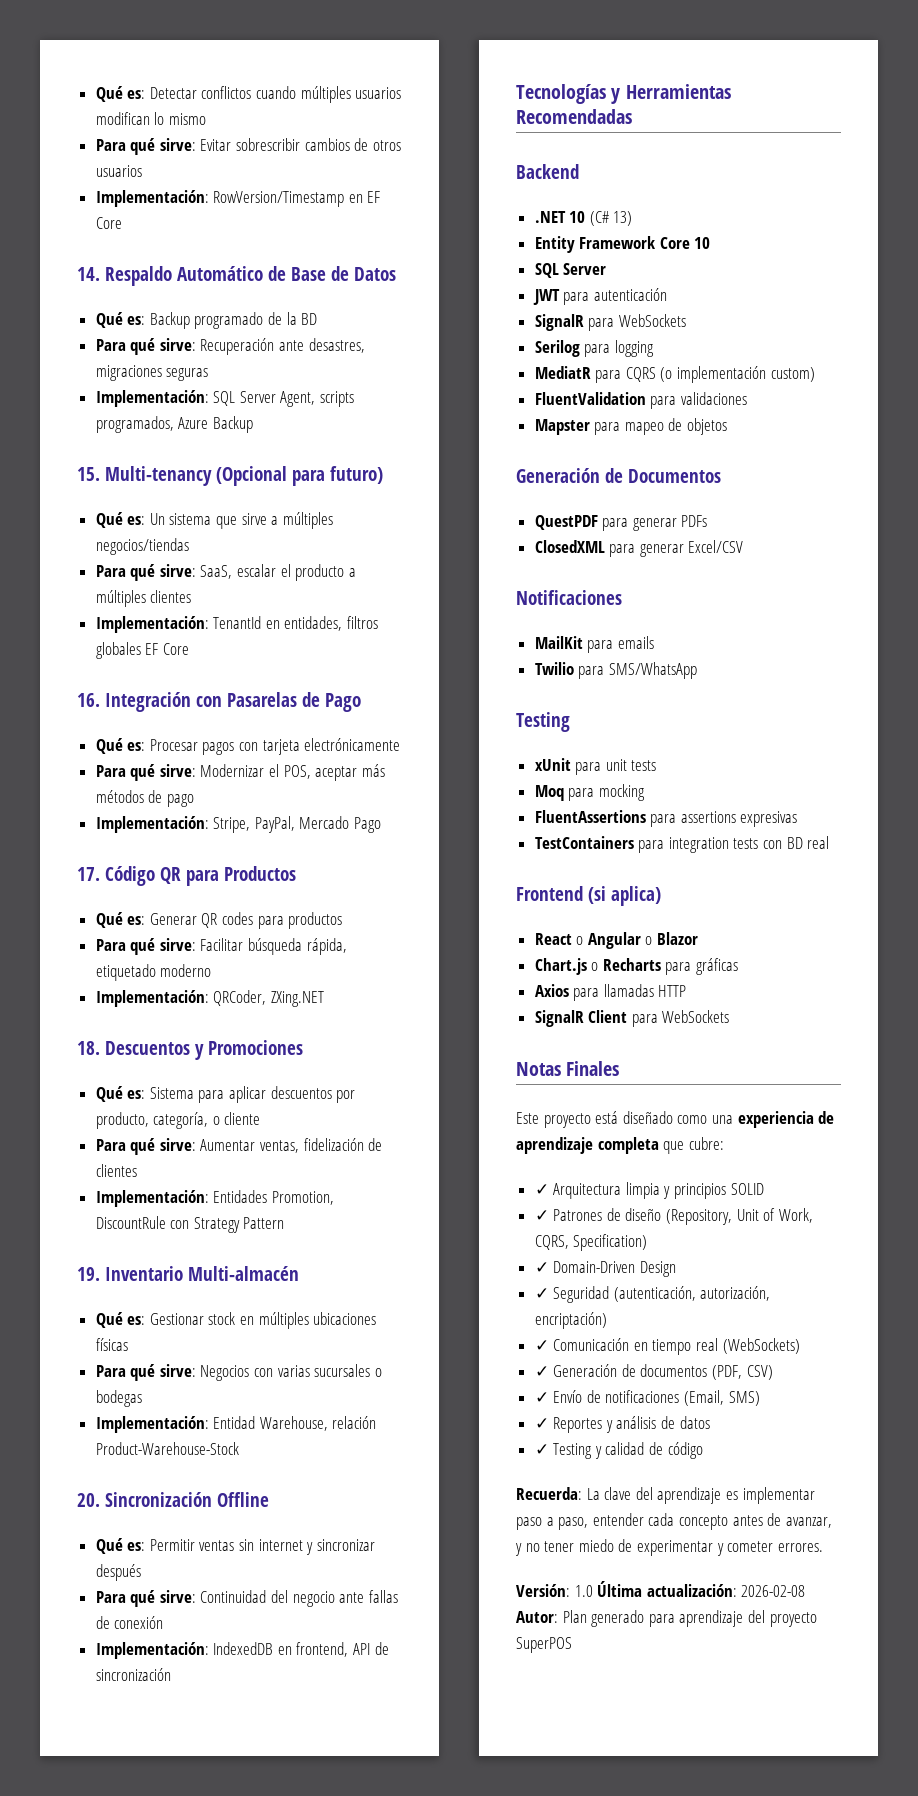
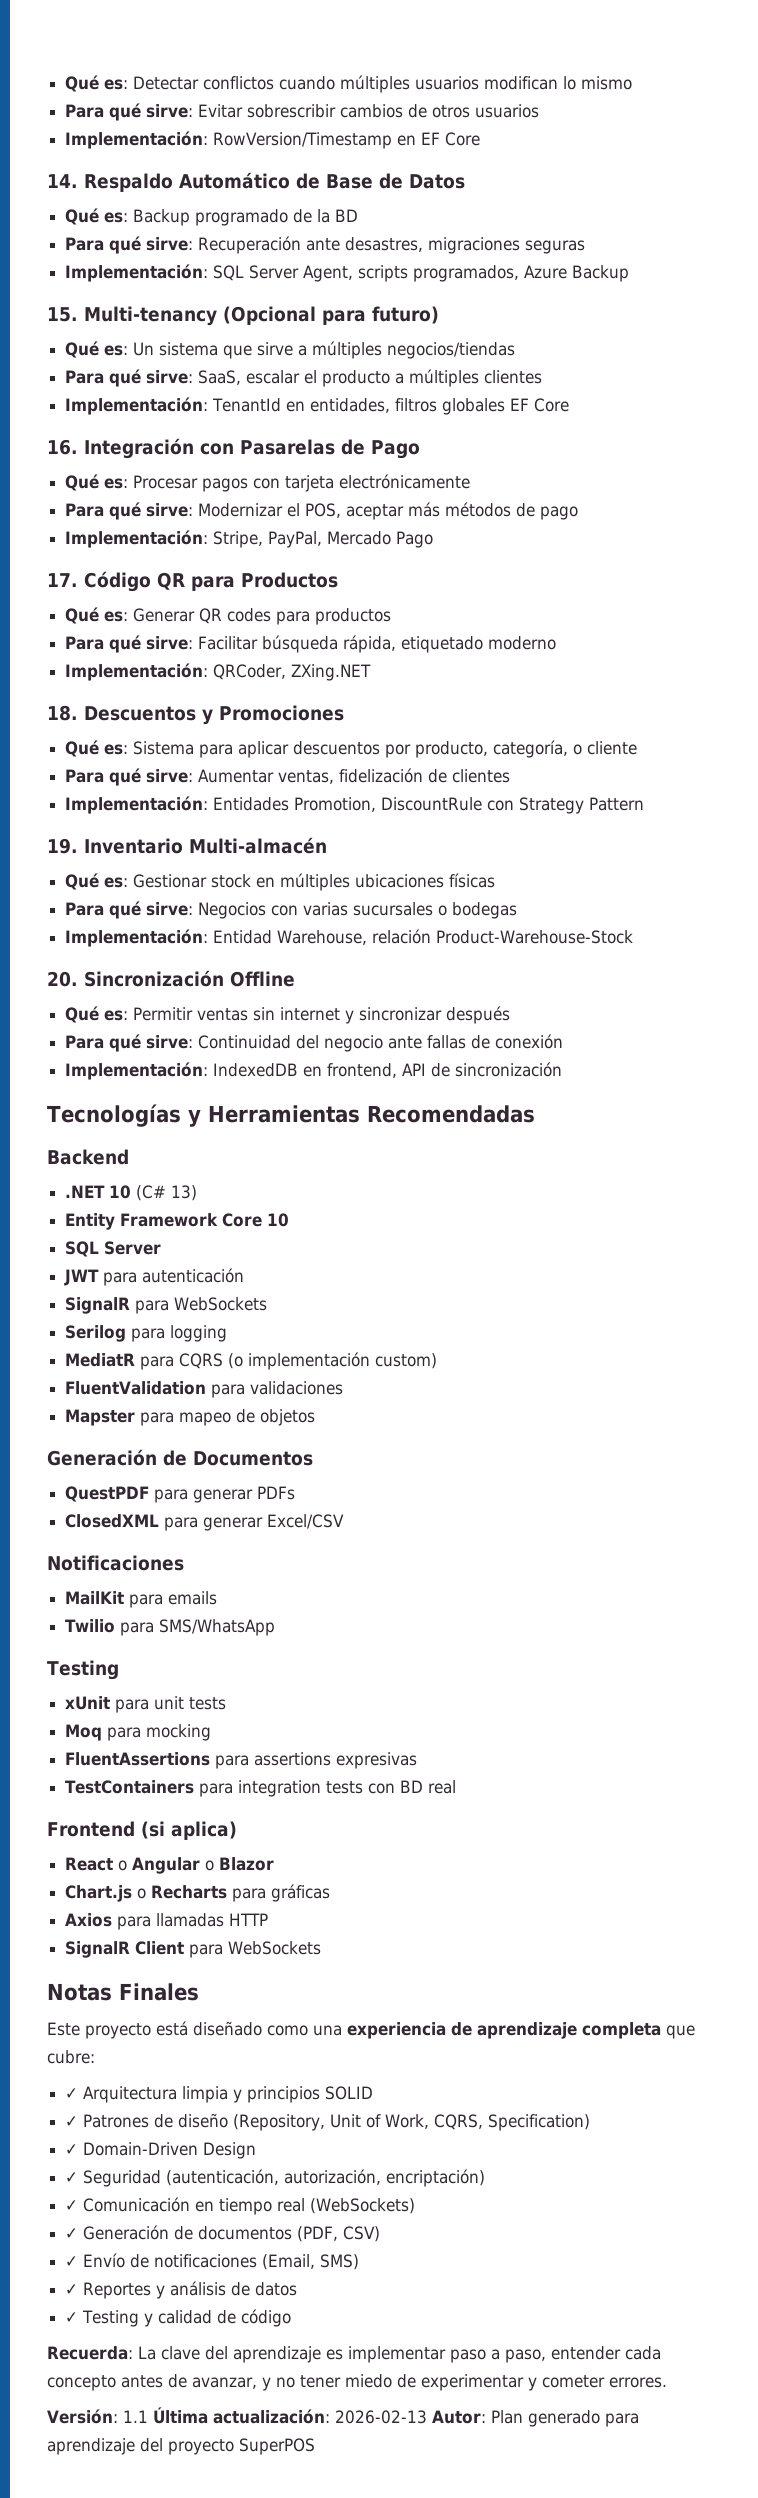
- Versión: 1.0 Última actualización: 2026-02-08 Autor: Plan generado para aprendizaje del proyecto SuperPOS
+ Versión: 1.1 Última actualización: 2026-02-13 Autor: Plan generado para aprendizaje del proyecto SuperPOS

